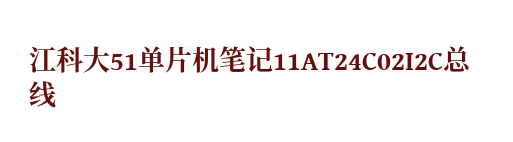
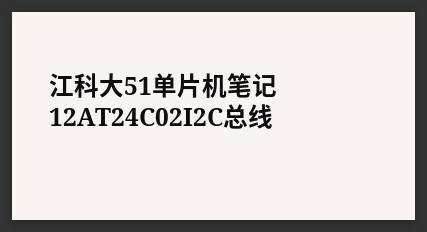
- 江科大51单片机笔记11AT24C02I2C总线
+ 江科大51单片机笔记12AT24C02I2C总线

